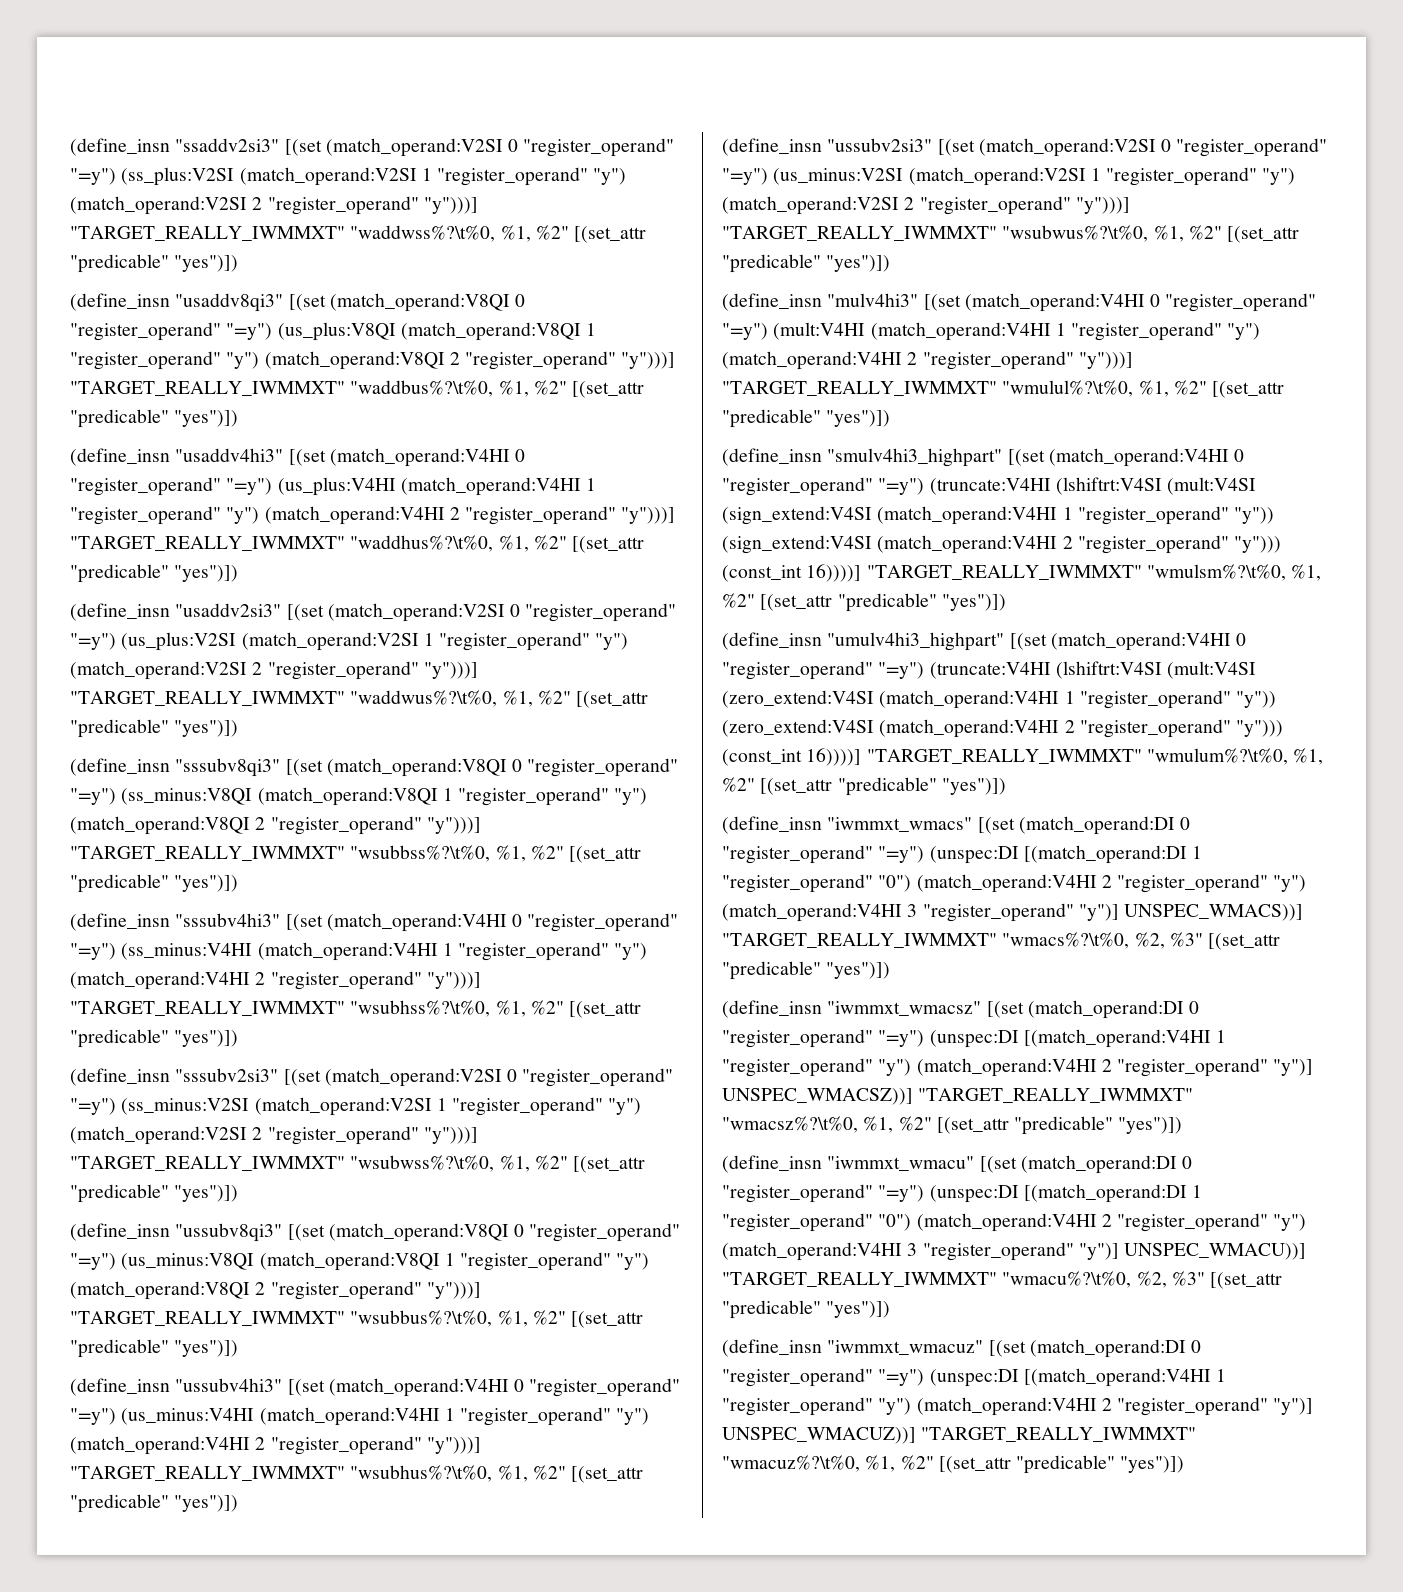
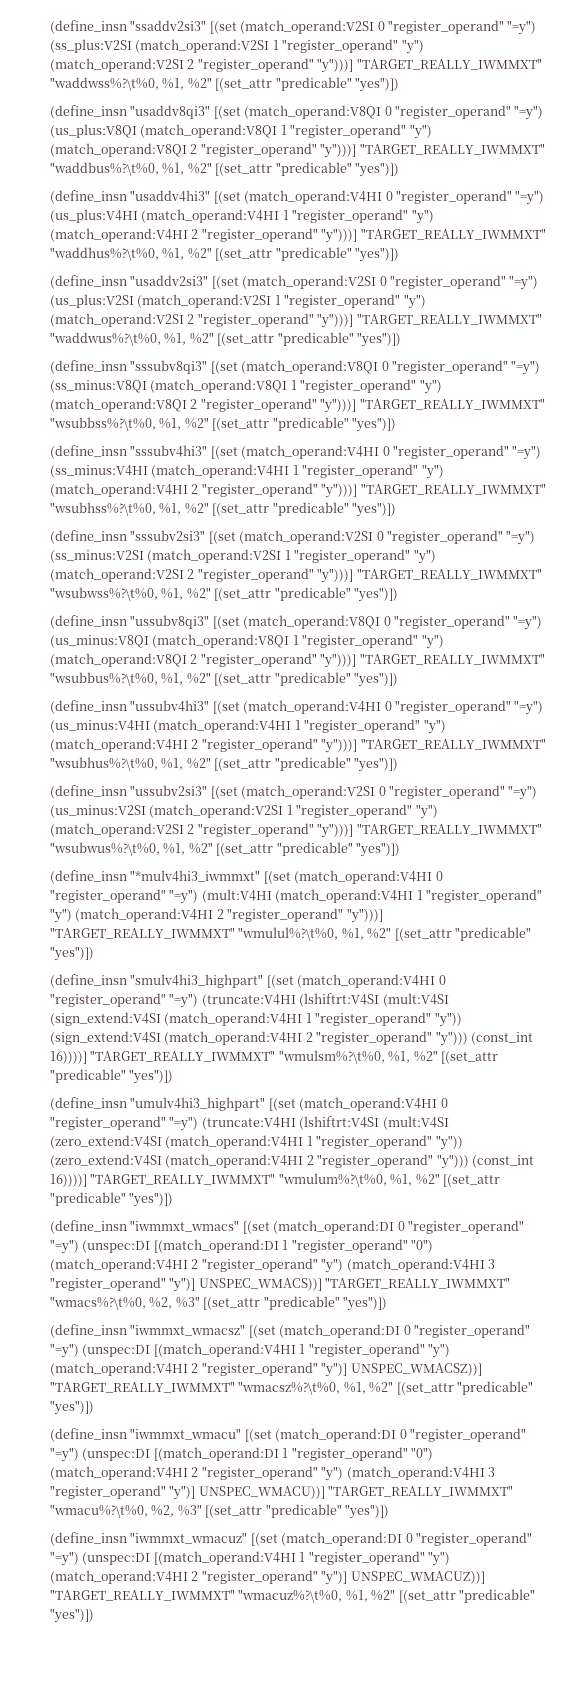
- (define_insn "mulv4hi3" [(set (match_operand:V4HI 0 "register_operand" "=y") (mult:V4HI (match_operand:V4HI 1 "register_operand" "y") (match_operand:V4HI 2 "register_operand" "y")))] "TARGET_REALLY_IWMMXT" "wmulul%?\t%0, %1, %2" [(set_attr "predicable" "yes")])
+ (define_insn "*mulv4hi3_iwmmxt" [(set (match_operand:V4HI 0 "register_operand" "=y") (mult:V4HI (match_operand:V4HI 1 "register_operand" "y") (match_operand:V4HI 2 "register_operand" "y")))] "TARGET_REALLY_IWMMXT" "wmulul%?\t%0, %1, %2" [(set_attr "predicable" "yes")])

